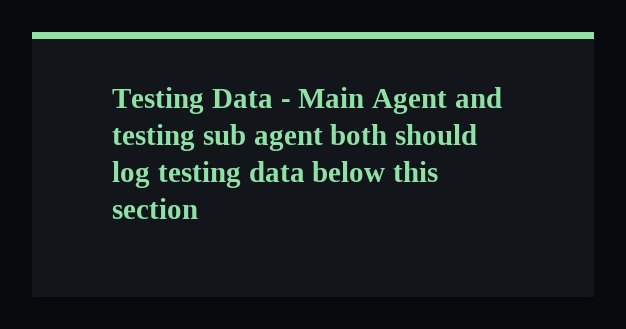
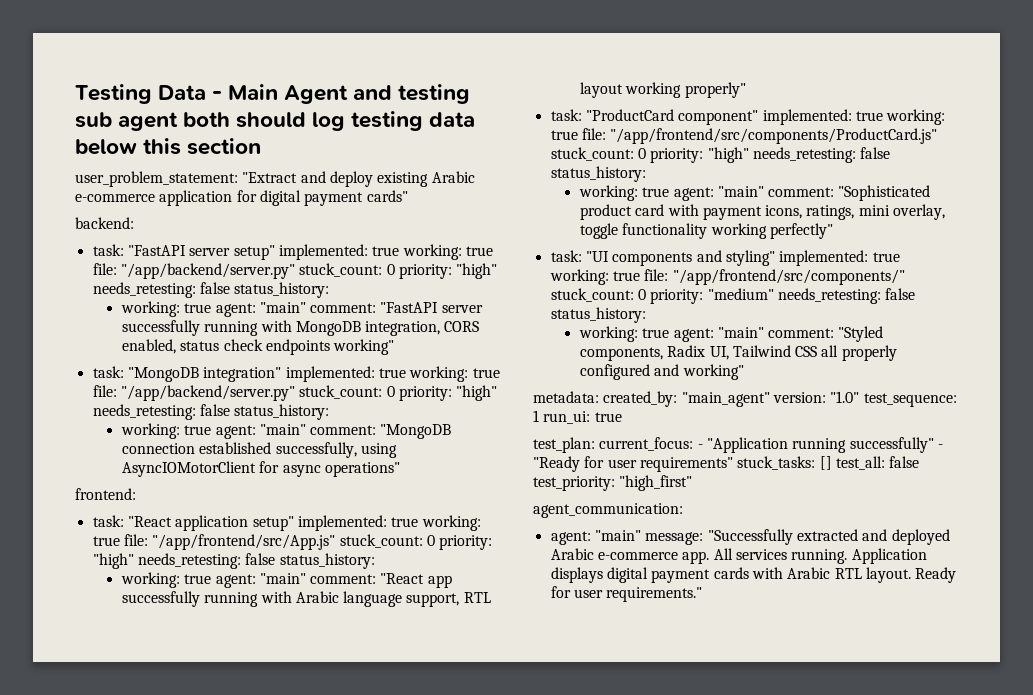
+ user_problem_statement: "Extract and deploy existing Arabic e-commerce application for digital payment cards"
+ backend:
+ task: "FastAPI server setup" implemented: true working: true file: "/app/backend/server.py" stuck_count: 0 priority: "high" needs_retesting: false status_history:
+ working: true agent: "main" comment: "FastAPI server successfully running with MongoDB integration, CORS enabled, status check endpoints working"
+ task: "MongoDB integration" implemented: true working: true file: "/app/backend/server.py" stuck_count: 0 priority: "high" needs_retesting: false status_history:
+ working: true agent: "main" comment: "MongoDB connection established successfully, using AsyncIOMotorClient for async operations"
+ frontend:
+ task: "React application setup" implemented: true working: true file: "/app/frontend/src/App.js" stuck_count: 0 priority: "high" needs_retesting: false status_history:
+ working: true agent: "main" comment: "React app successfully running with Arabic language support, RTL layout working properly"
+ task: "ProductCard component" implemented: true working: true file: "/app/frontend/src/components/ProductCard.js" stuck_count: 0 priority: "high" needs_retesting: false status_history:
+ working: true agent: "main" comment: "Sophisticated product card with payment icons, ratings, mini overlay, toggle functionality working perfectly"
+ task: "UI components and styling" implemented: true working: true file: "/app/frontend/src/components/" stuck_count: 0 priority: "medium" needs_retesting: false status_history:
+ working: true agent: "main" comment: "Styled components, Radix UI, Tailwind CSS all properly configured and working"
+ metadata: created_by: "main_agent" version: "1.0" test_sequence: 1 run_ui: true
+ test_plan: current_focus: - "Application running successfully" - "Ready for user requirements" stuck_tasks: [] test_all: false test_priority: "high_first"
+ agent_communication:
+ agent: "main" message: "Successfully extracted and deployed Arabic e-commerce app. All services running. Application displays digital payment cards with Arabic RTL layout. Ready for user requirements."

